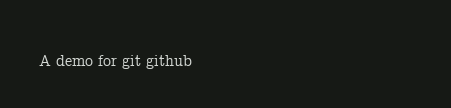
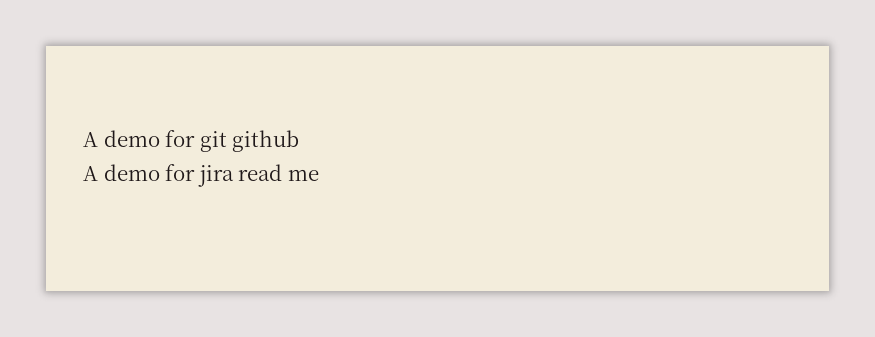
+ A demo for jira read me

